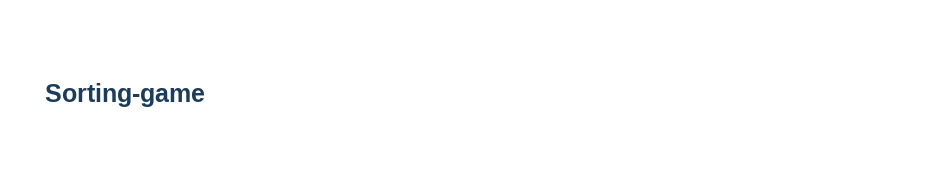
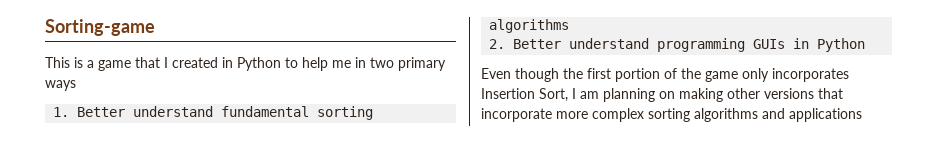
+ This is a game that I created in Python to help me in two primary ways
+ 1. Better understand fundamental sorting algorithms
+ 2. Better understand programming GUIs in Python
+ Even though the first portion of the game only incorporates Insertion Sort, I am planning on making other versions that incorporate more complex sorting algorithms and applications

